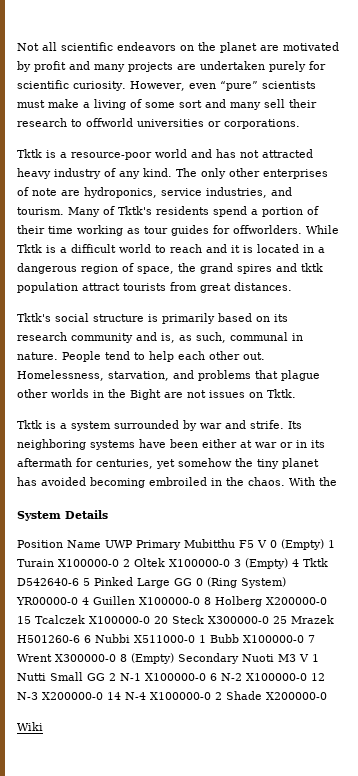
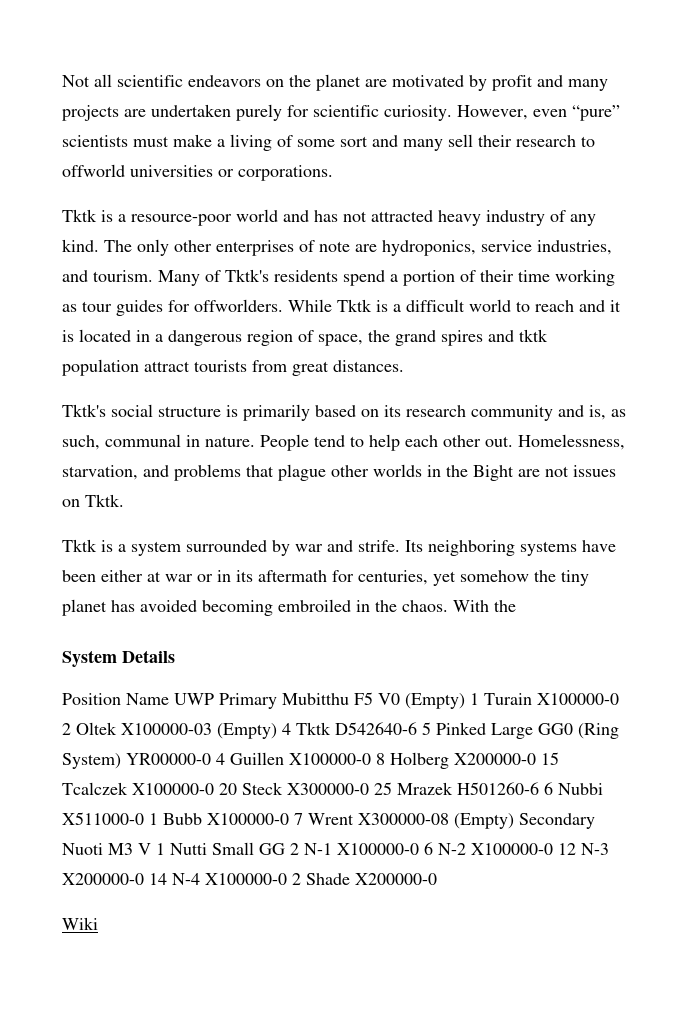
- Position Name UWP Primary Mubitthu F5 V 0 (Empty) 1 Turain X100000-0 2 Oltek X100000-0 3 (Empty) 4 Tktk D542640-6 5 Pinked Large GG 0 (Ring System) YR00000-0 4 Guillen X100000-0 8 Holberg X200000-0 15 Tcalczek X100000-0 20 Steck X300000-0 25 Mrazek H501260-6 6 Nubbi X511000-0 1 Bubb X100000-0 7 Wrent X300000-0 8 (Empty) Secondary Nuoti M3 V 1 Nutti Small GG 2 N-1 X100000-0 6 N-2 X100000-0 12 N-3 X200000-0 14 N-4 X100000-0 2 Shade X200000-0
+ Position Name UWP Primary Mubitthu F5 V0 (Empty) 1 Turain X100000-0 2 Oltek X100000-03 (Empty) 4 Tktk D542640-6 5 Pinked Large GG0 (Ring System) YR00000-0 4 Guillen X100000-0 8 Holberg X200000-0 15 Tcalczek X100000-0 20 Steck X300000-0 25 Mrazek H501260-6 6 Nubbi X511000-0 1 Bubb X100000-0 7 Wrent X300000-08 (Empty) Secondary Nuoti M3 V 1 Nutti Small GG 2 N-1 X100000-0 6 N-2 X100000-0 12 N-3 X200000-0 14 N-4 X100000-0 2 Shade X200000-0

